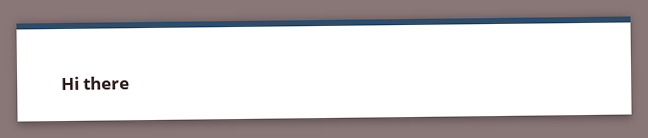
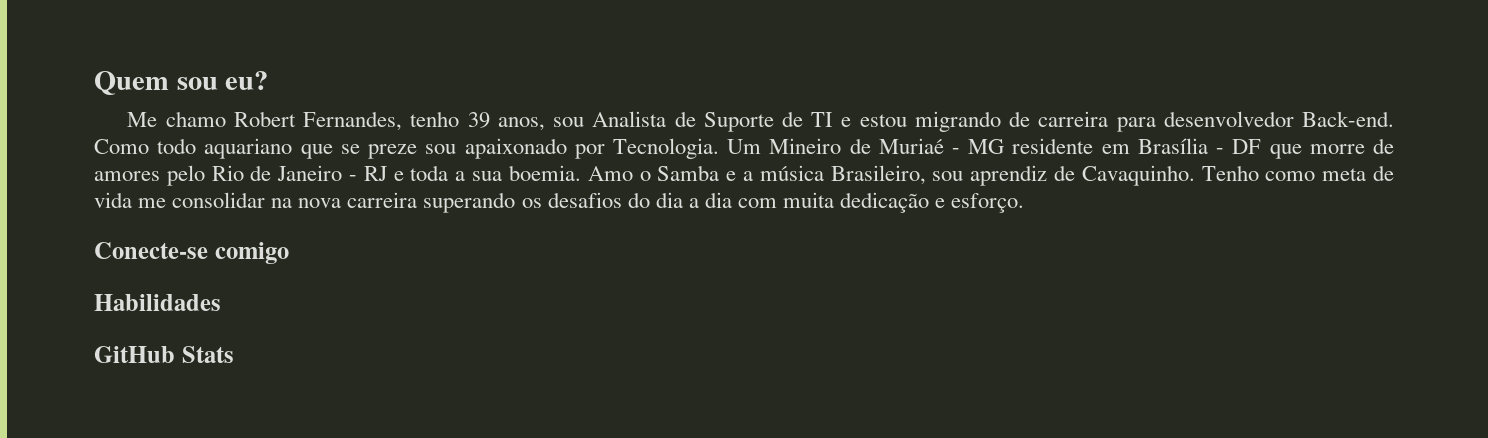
- Hi there
+ Quem sou eu?
+ Me chamo Robert Fernandes, tenho 39 anos, sou Analista de Suporte de TI e estou migrando de carreira para desenvolvedor Back-end. Como todo aquariano que se preze sou apaixonado por Tecnologia. Um Mineiro de Muriaé - MG residente em Brasília - DF que morre de amores pelo Rio de Janeiro - RJ e toda a sua boemia. Amo o Samba e a música Brasileiro, sou aprendiz de Cavaquinho. Tenho como meta de vida me consolidar na nova carreira superando os desafios do dia a dia com muita dedicação e esforço.
+ Conecte-se comigo
+ Habilidades
+ GitHub Stats

